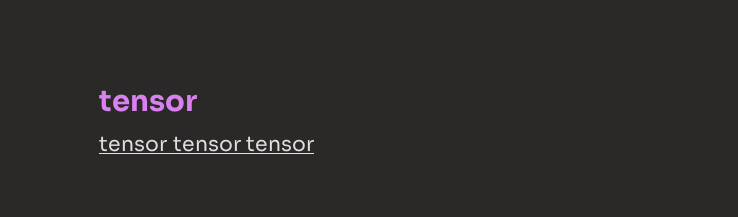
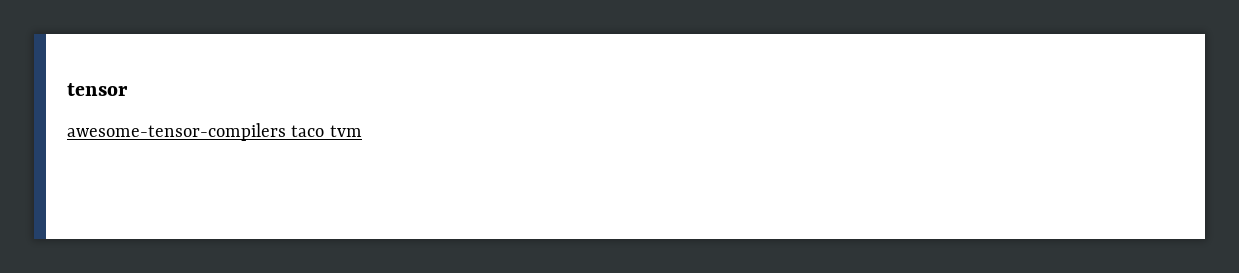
- tensor tensor tensor
+ awesome-tensor-compilers taco tvm

